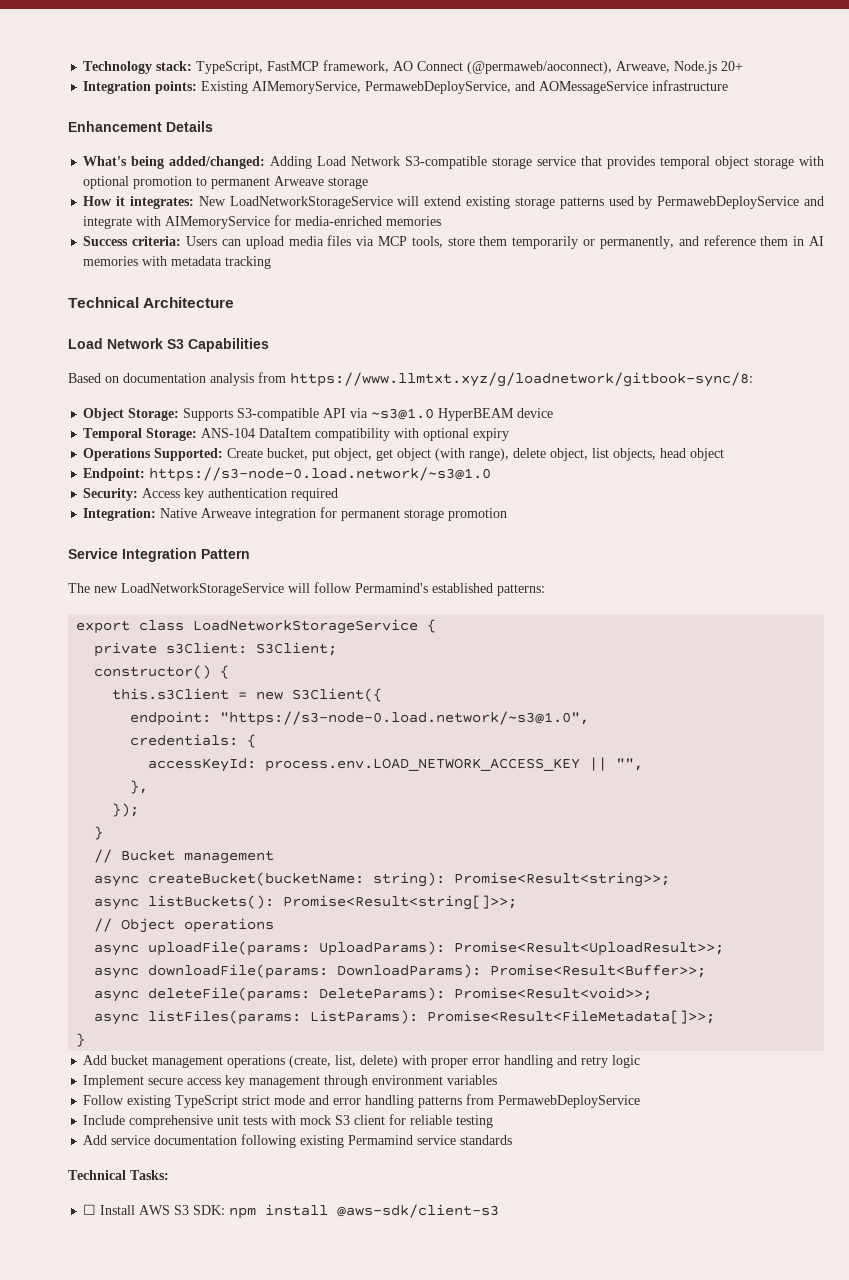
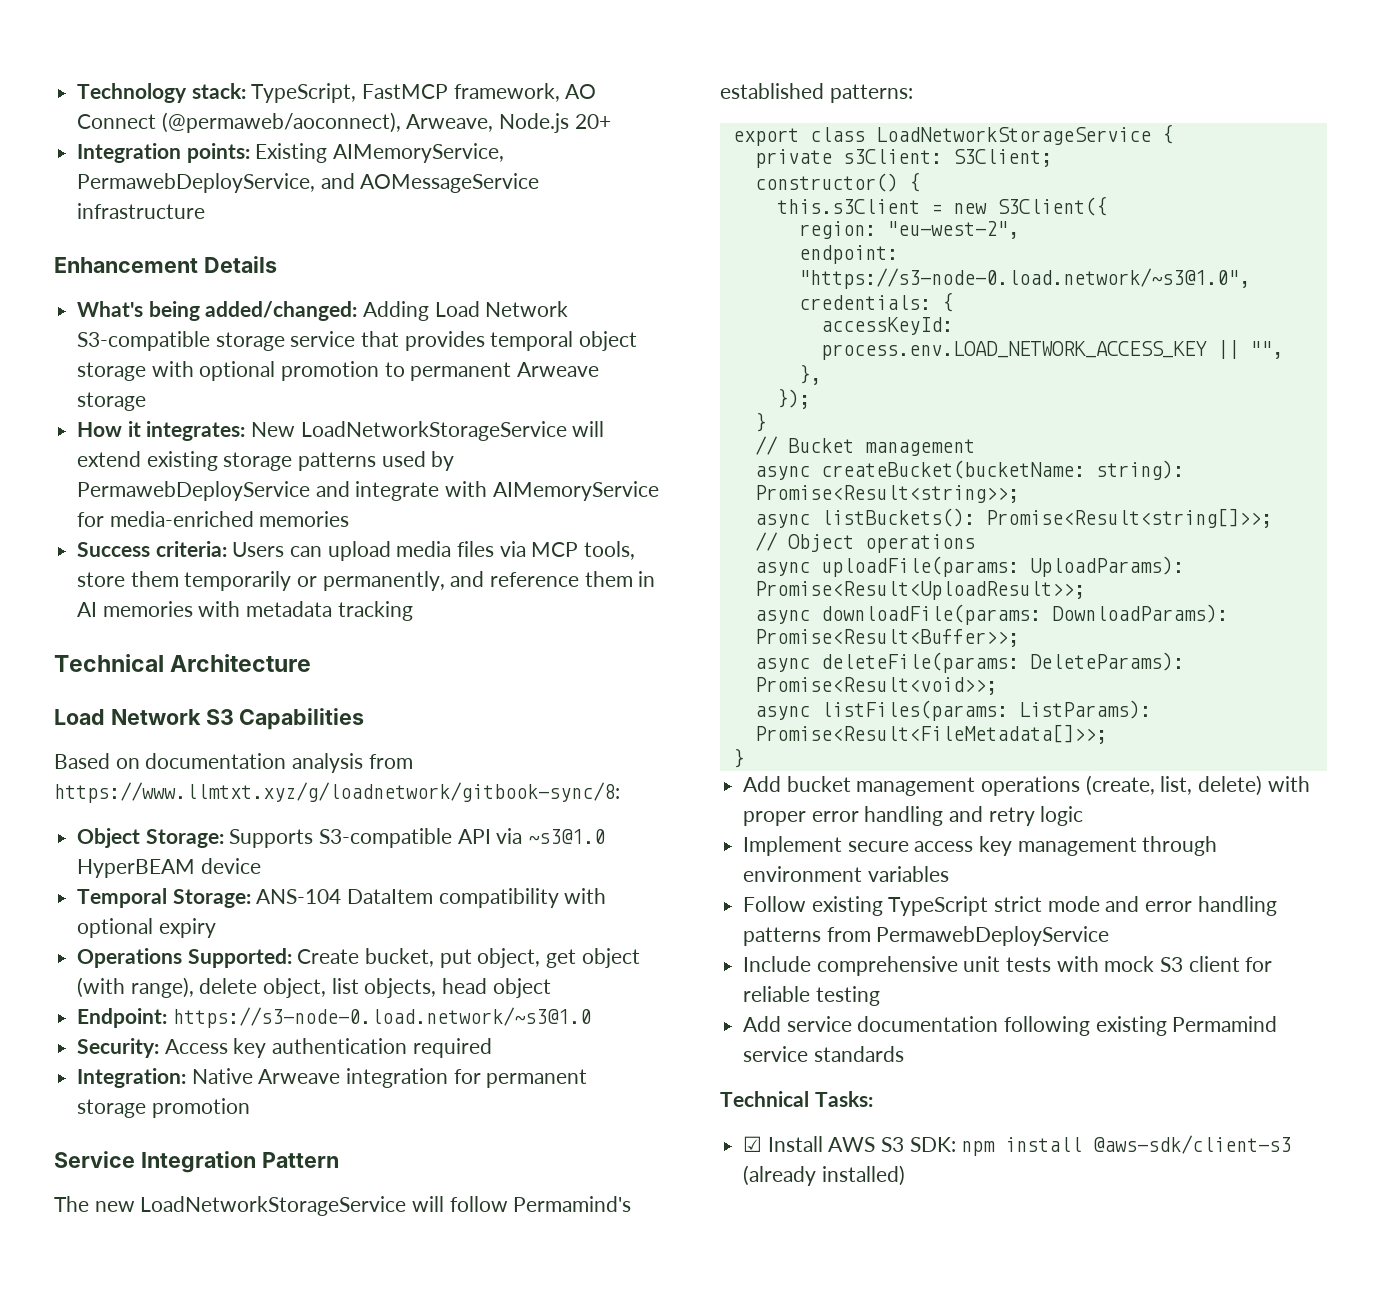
+ region: "eu-west-2",
- ☐ Install AWS S3 SDK: npm install @aws-sdk/client-s3
+ ☑ Install AWS S3 SDK: npm install @aws-sdk/client-s3 (already installed)

